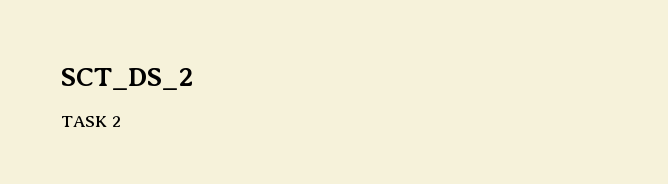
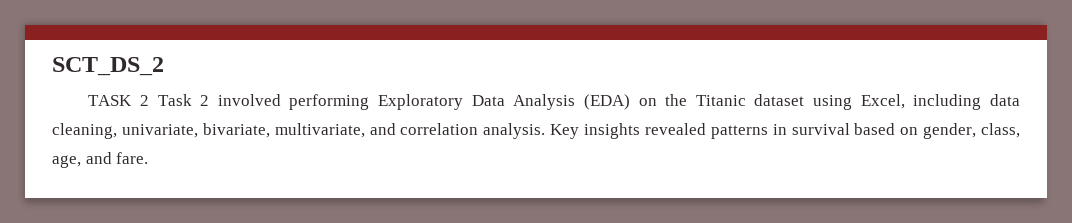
- TASK 2
+ TASK 2 Task 2 involved performing Exploratory Data Analysis (EDA) on the Titanic dataset using Excel, including data cleaning, univariate, bivariate, multivariate, and correlation analysis. Key insights revealed patterns in survival based on gender, class, age, and fare.

